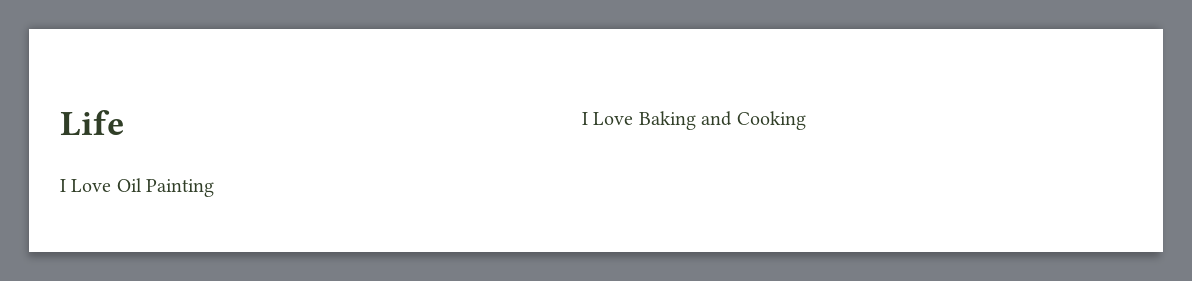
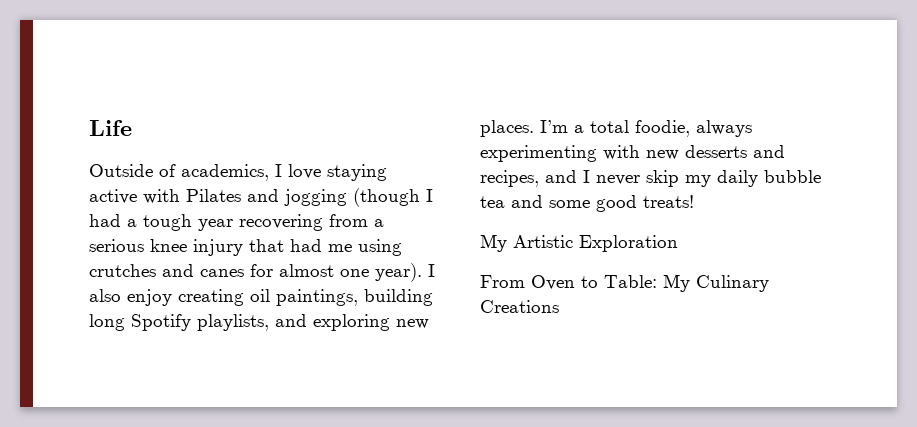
- I Love Oil Painting
- I Love Baking and Cooking
+ Outside of academics, I love staying active with Pilates and jogging (though I had a tough year recovering from a serious knee injury that had me using crutches and canes for almost one year). I also enjoy creating oil paintings, building long Spotify playlists, and exploring new places. I’m a total foodie, always experimenting with new desserts and recipes, and I never skip my daily bubble tea and some good treats!
+ My Artistic Exploration
+ From Oven to Table: My Culinary Creations

